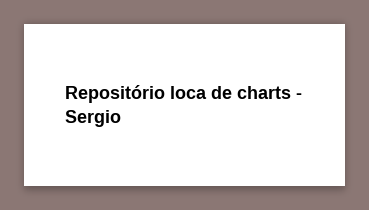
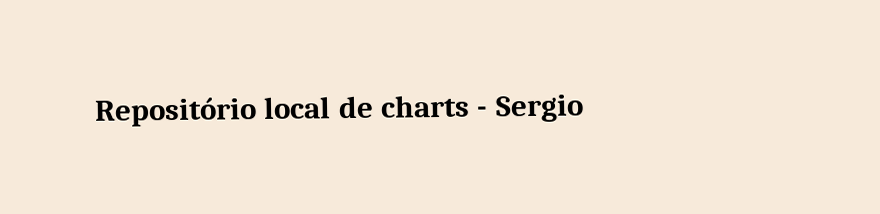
- Repositório loca de charts - Sergio
+ Repositório local de charts - Sergio

